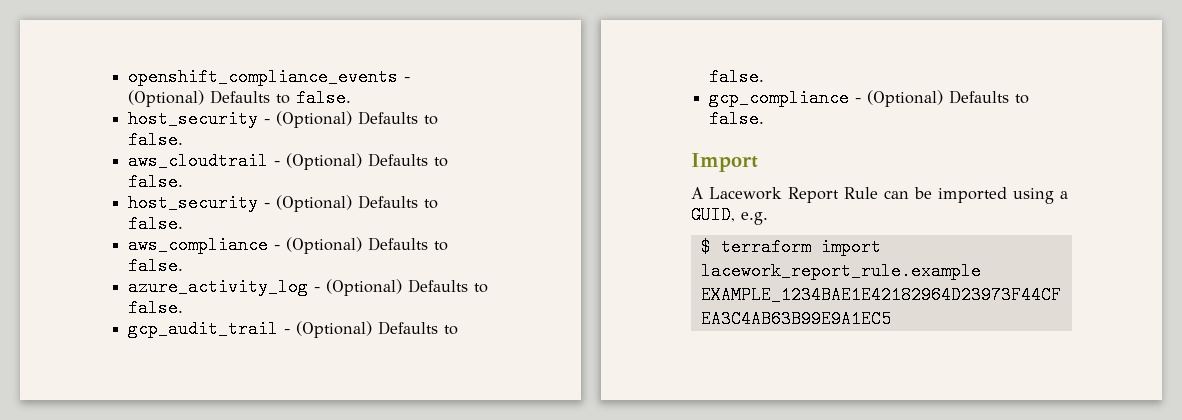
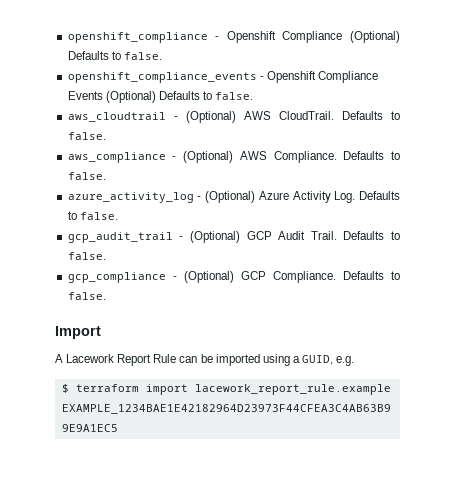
- openshift_compliance_events - (Optional) Defaults to false.
- host_security - (Optional) Defaults to false.
+ openshift_compliance - Openshift Compliance (Optional) Defaults to false.
+ openshift_compliance_events - Openshift Compliance Events (Optional) Defaults to false.
- aws_cloudtrail - (Optional) Defaults to false.
- host_security - (Optional) Defaults to false.
+ aws_cloudtrail - (Optional) AWS CloudTrail. Defaults to false.
- aws_compliance - (Optional) Defaults to false.
+ aws_compliance - (Optional) AWS Compliance. Defaults to false.
- azure_activity_log - (Optional) Defaults to false.
+ azure_activity_log - (Optional) Azure Activity Log. Defaults to false.
- gcp_audit_trail - (Optional) Defaults to false.
+ gcp_audit_trail - (Optional) GCP Audit Trail. Defaults to false.
- gcp_compliance - (Optional) Defaults to false.
+ gcp_compliance - (Optional) GCP Compliance. Defaults to false.

